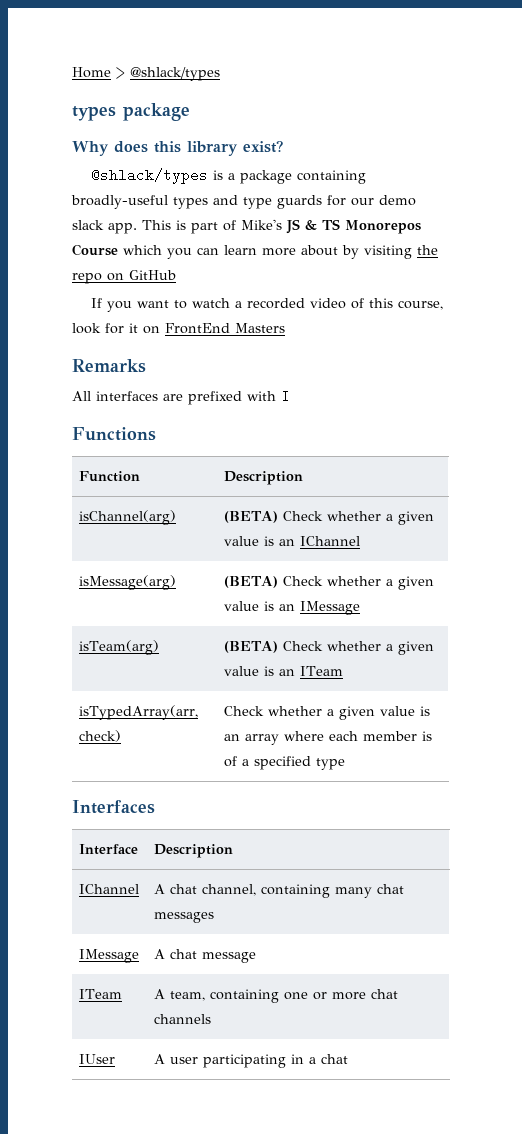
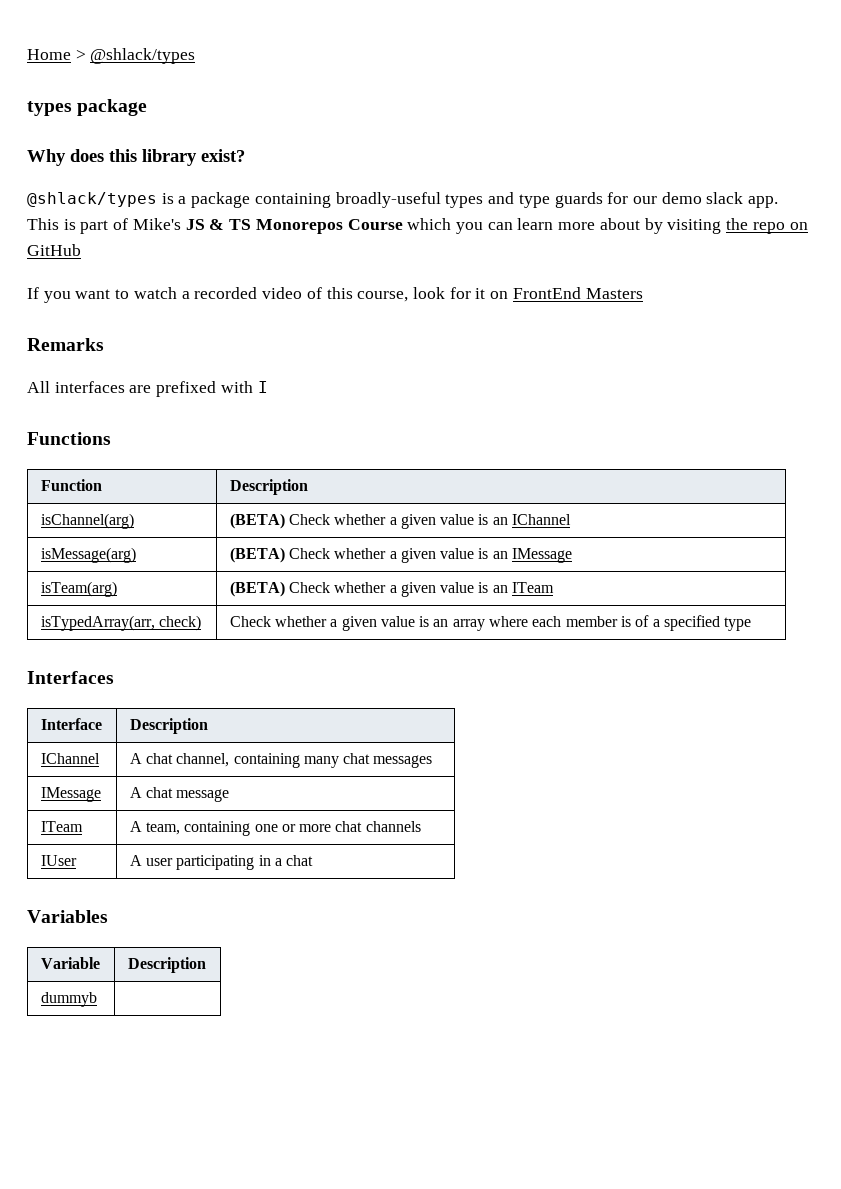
+ Variables
+ Variable | Description
+ dummyb |

